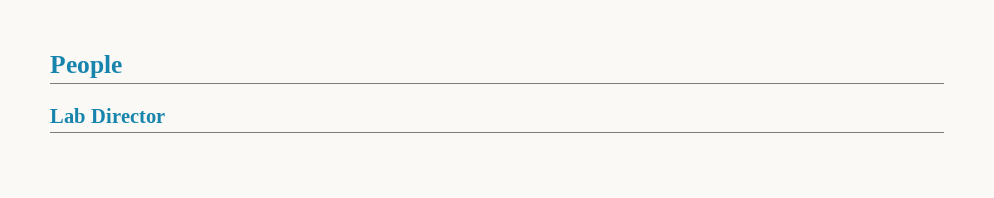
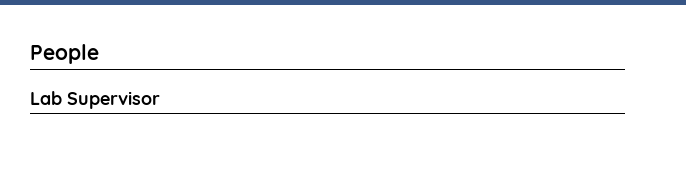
- Lab Director
+ Lab Supervisor

